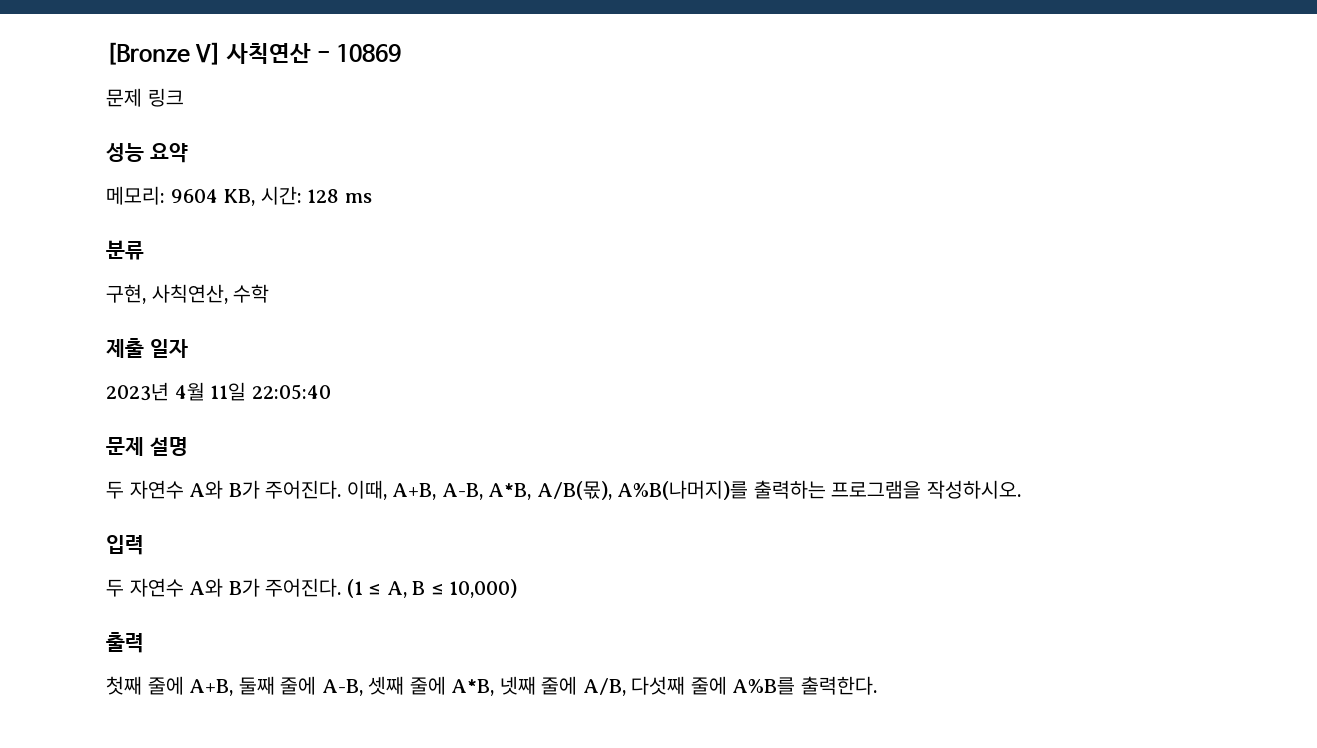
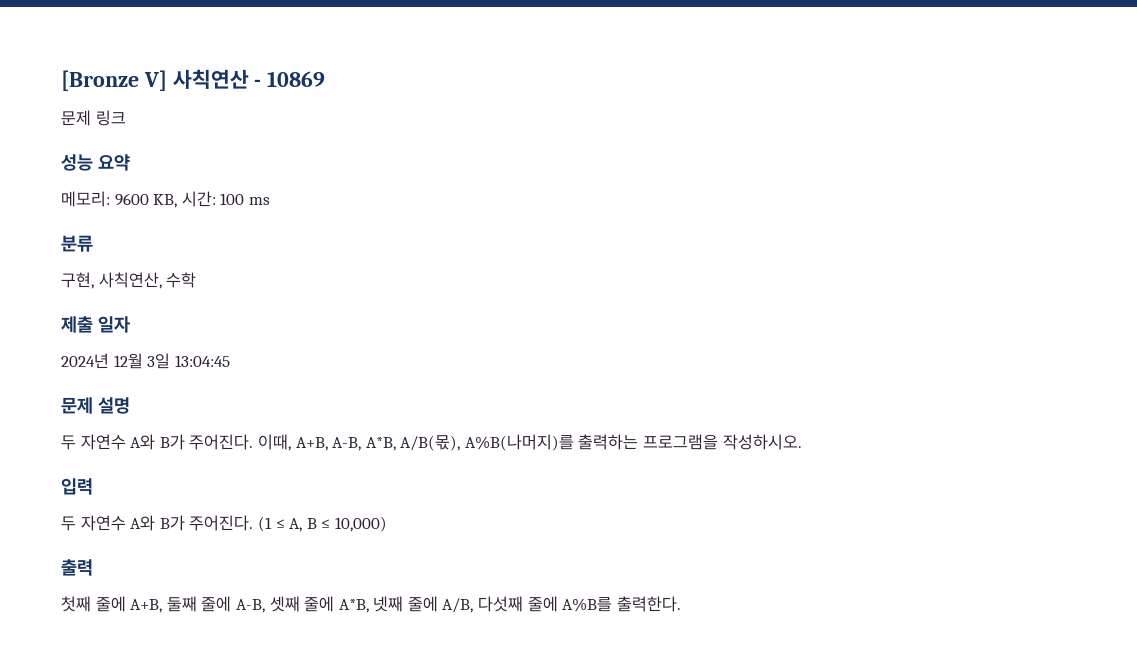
- 메모리: 9604 KB, 시간: 128 ms
+ 메모리: 9600 KB, 시간: 100 ms
- 2023년 4월 11일 22:05:40
+ 2024년 12월 3일 13:04:45

